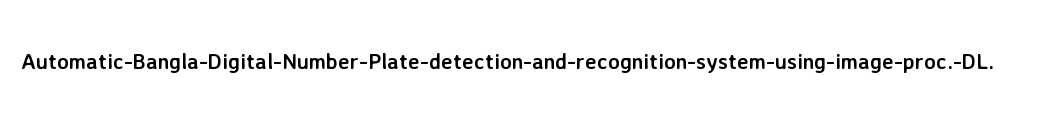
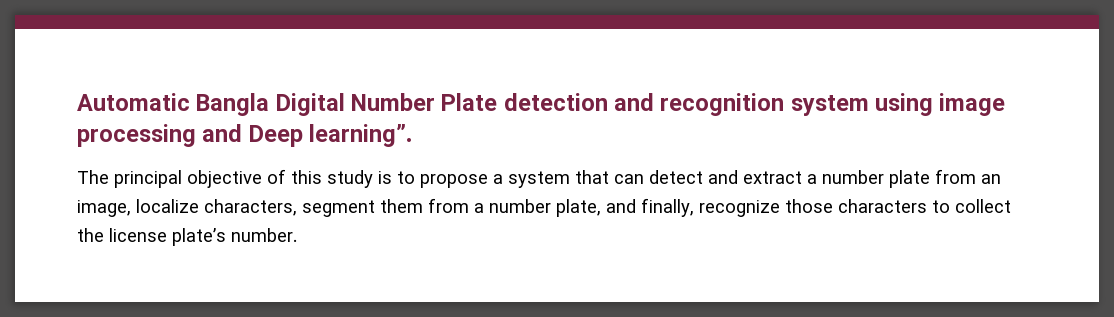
- Automatic-Bangla-Digital-Number-Plate-detection-and-recognition-system-using-image-proc.-DL.
+ Automatic Bangla Digital Number Plate detection and recognition system using image processing and Deep learning”.
+ The principal objective of this study is to propose a system that can detect and extract a number plate from an image, localize characters, segment them from a number plate, and finally, recognize those characters to collect the license plate’s number.

